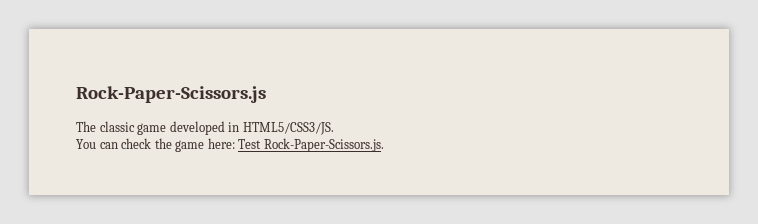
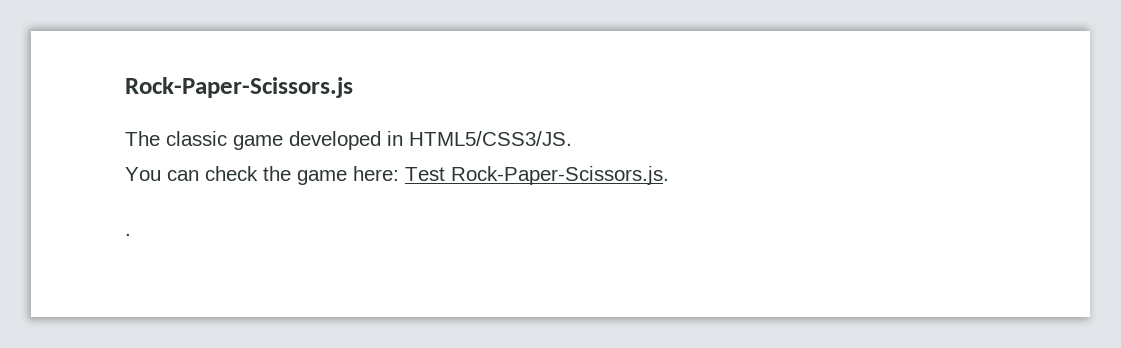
+ .

